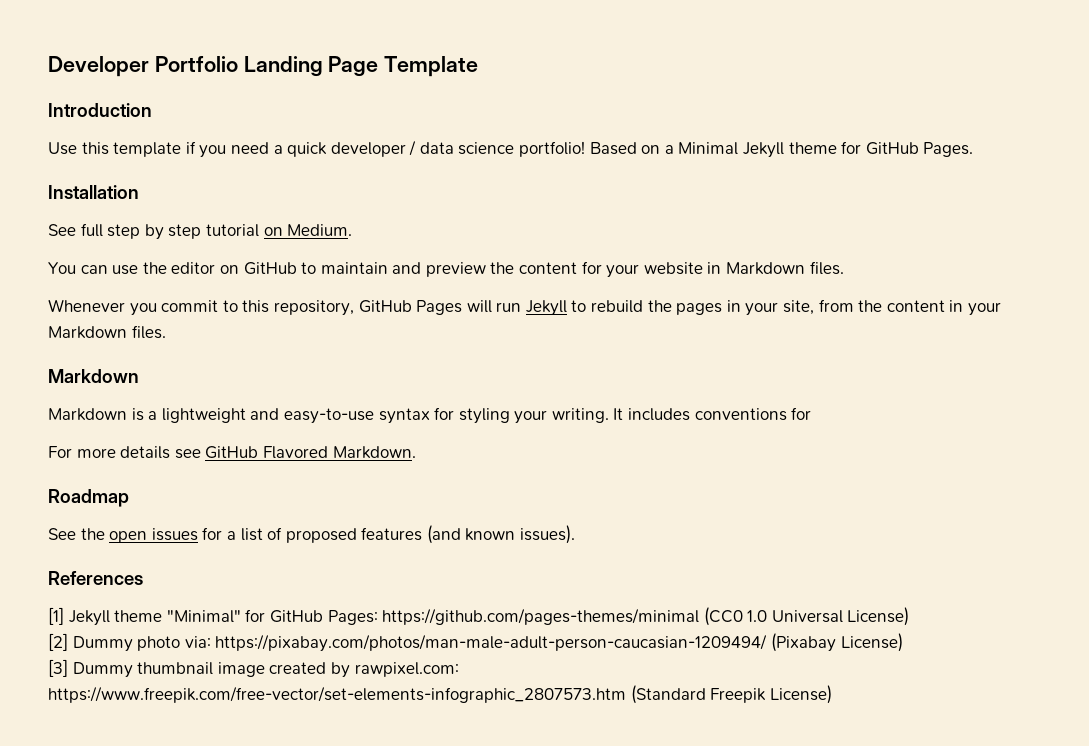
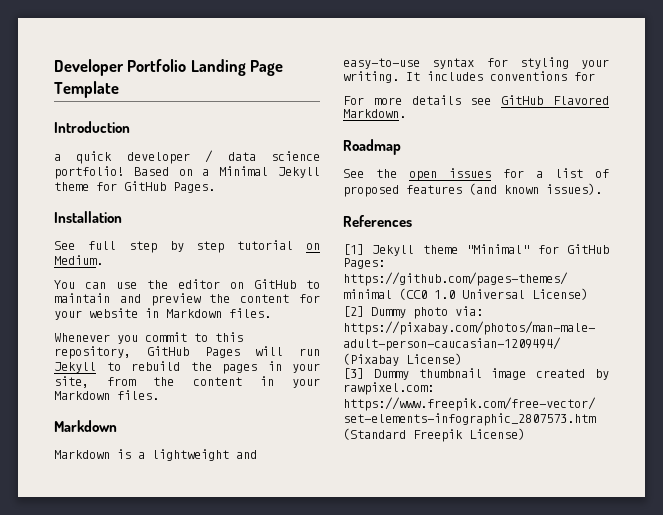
- Use this template if you need a quick developer / data science portfolio!
+ a quick developer / data science portfolio!

